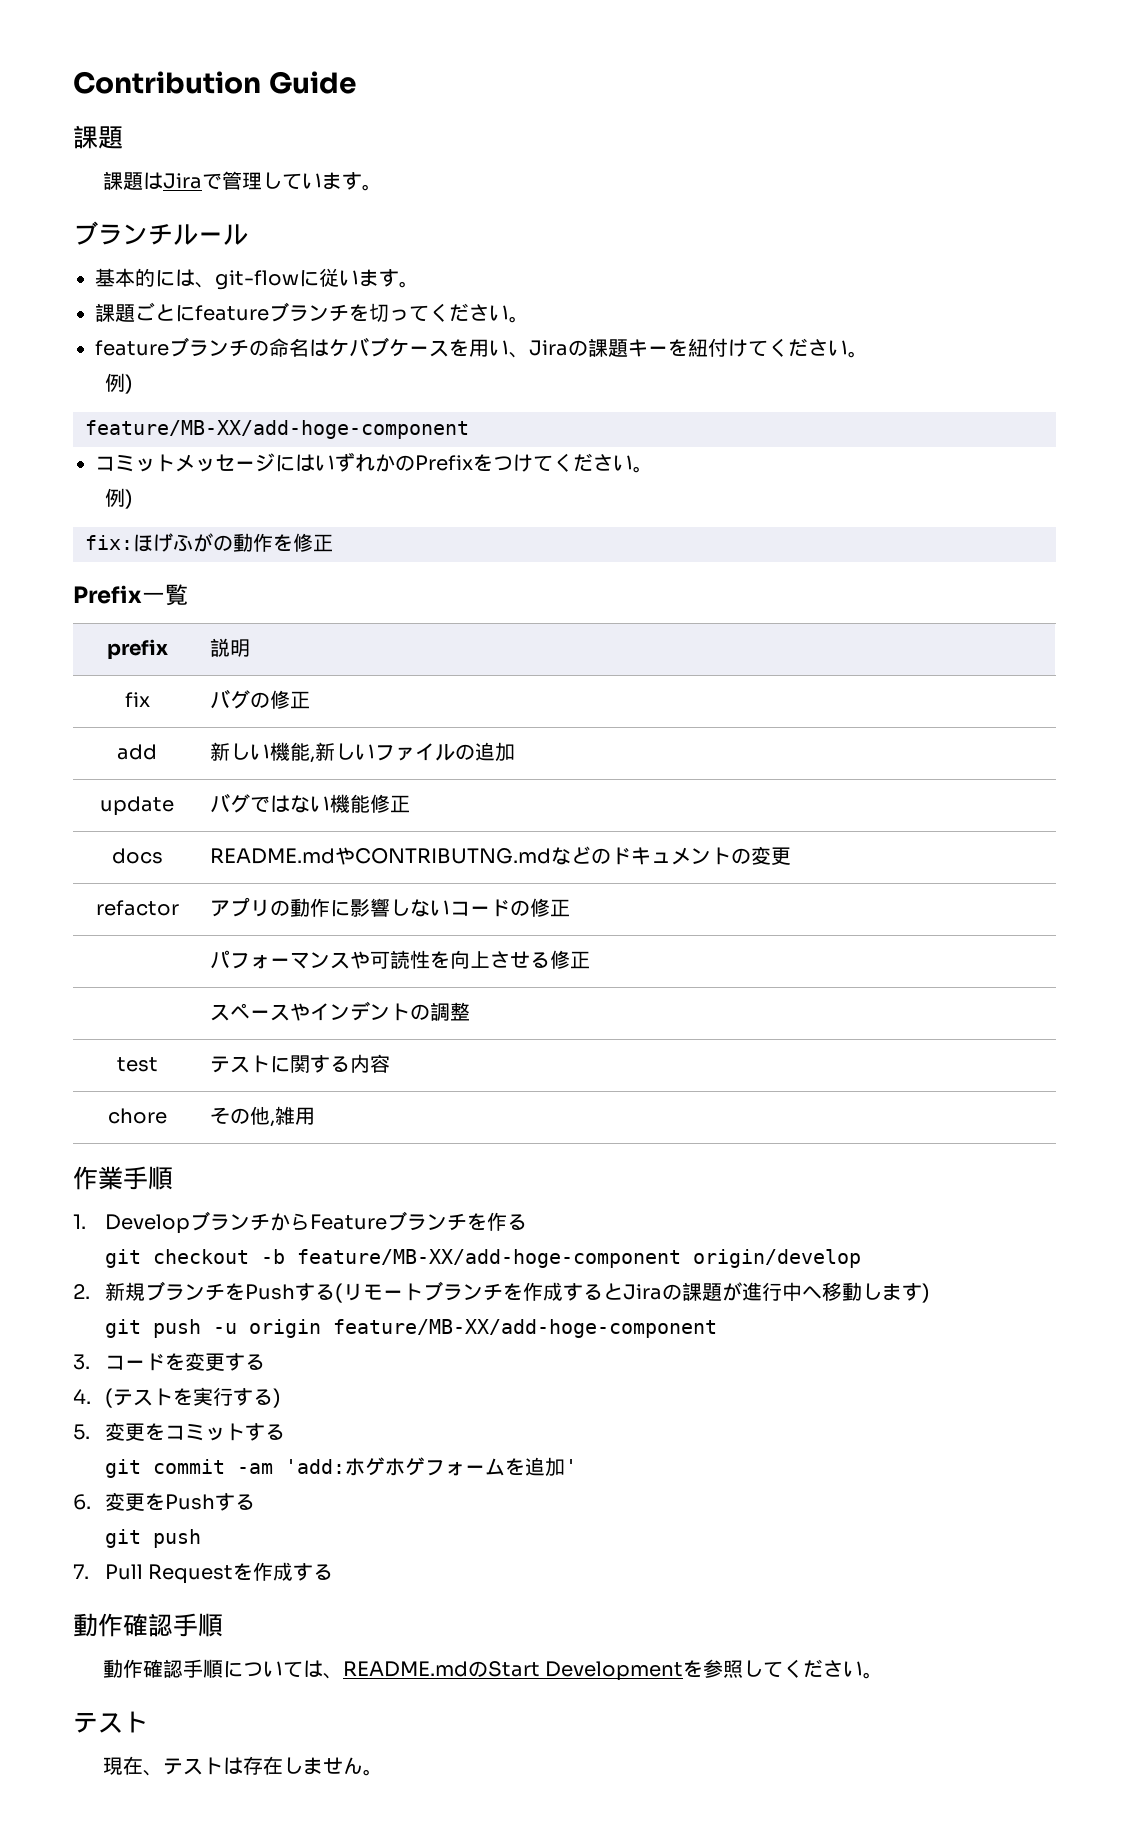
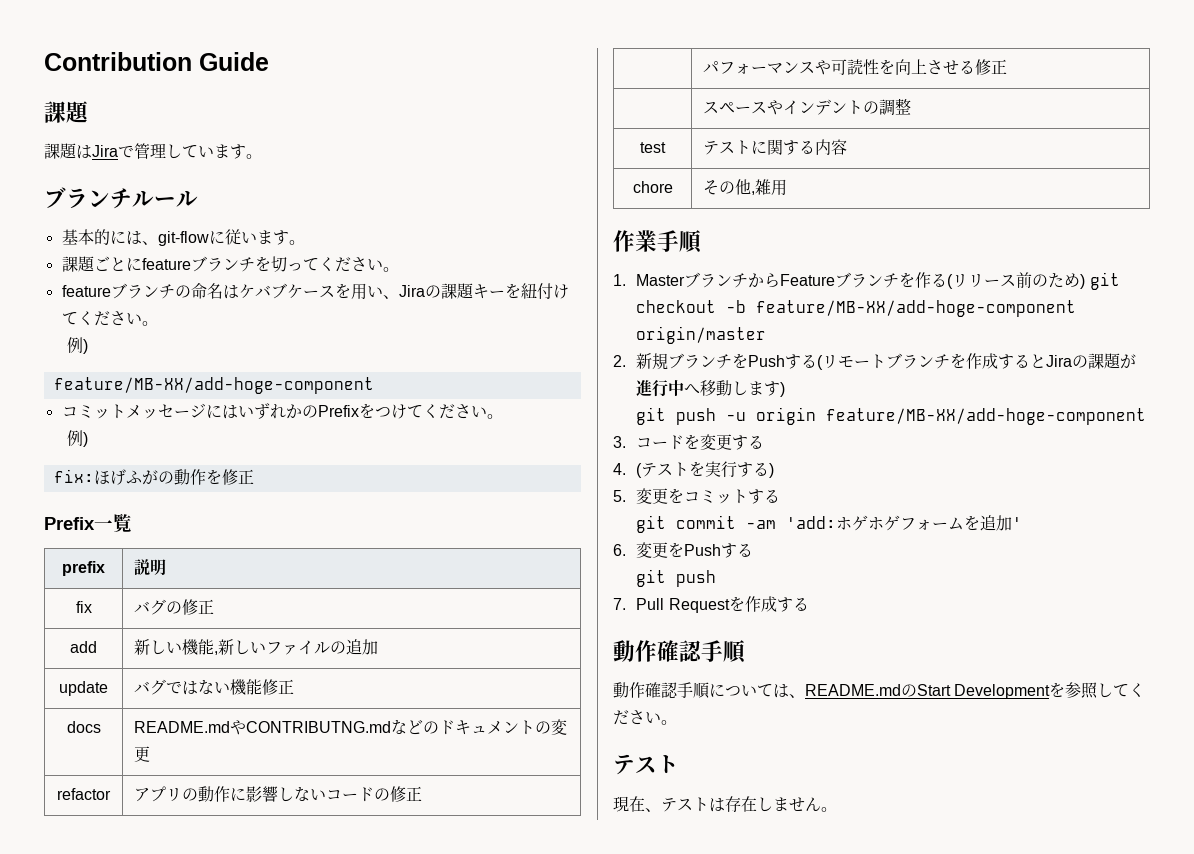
- 1. DevelopブランチからFeatureブランチを作る
- git checkout -b feature/MB-XX/add-hoge-component origin/develop
+ 1. MasterブランチからFeatureブランチを作る(リリース前のため) git checkout -b feature/MB-XX/add-hoge-component origin/master

